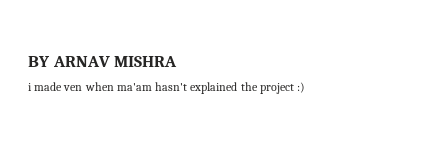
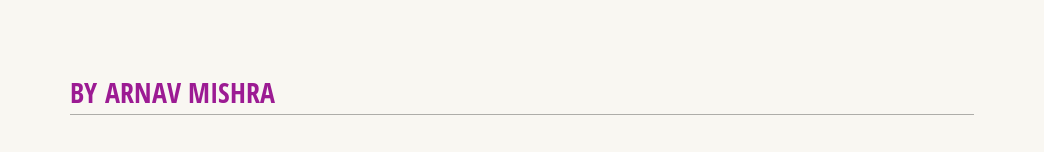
- i made ven when ma'am hasn't explained the project :)

